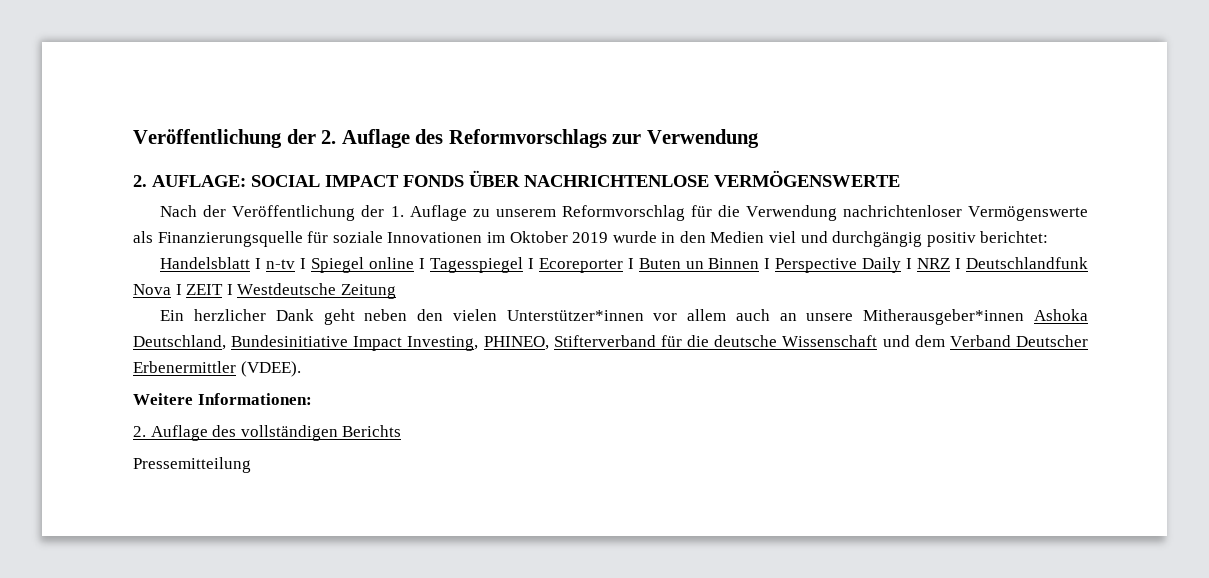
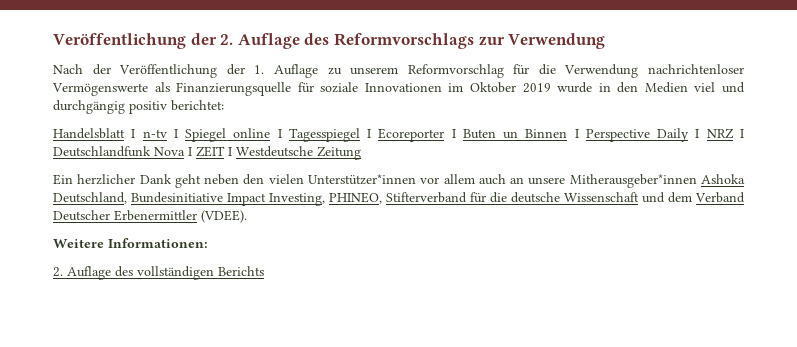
- 2. AUFLAGE: SOCIAL IMPACT FONDS ÜBER NACHRICHTENLOSE VERMÖGENSWERTE
- Pressemitteilung

